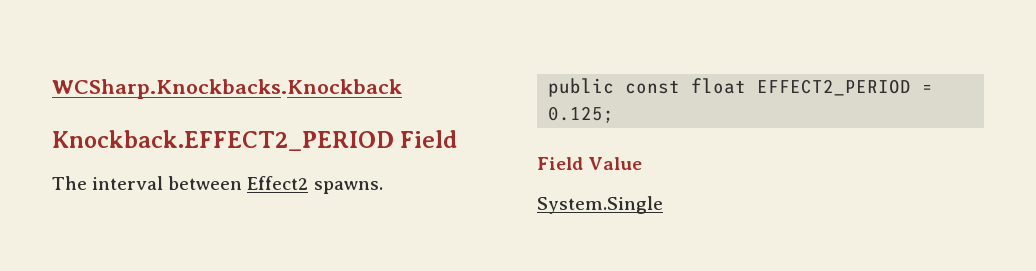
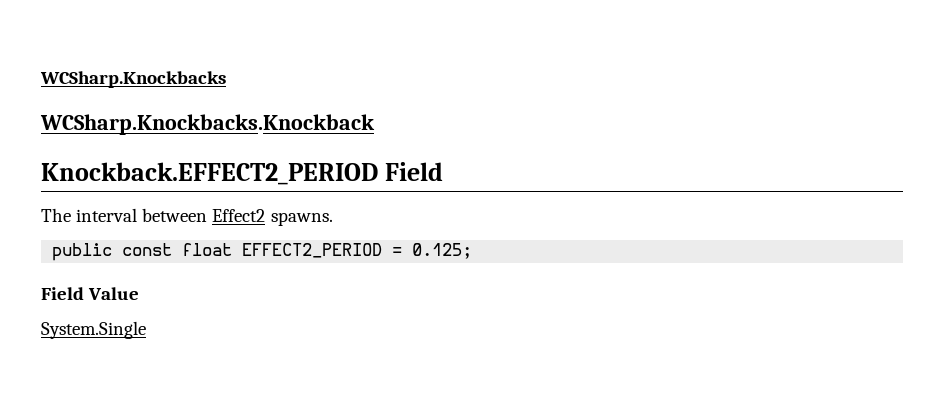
+ WCSharp.Knockbacks

